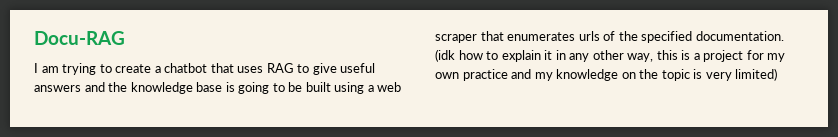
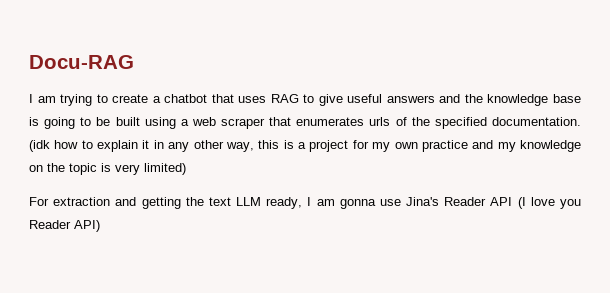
+ For extraction and getting the text LLM ready, I am gonna use Jina's Reader API (I love you Reader API)

